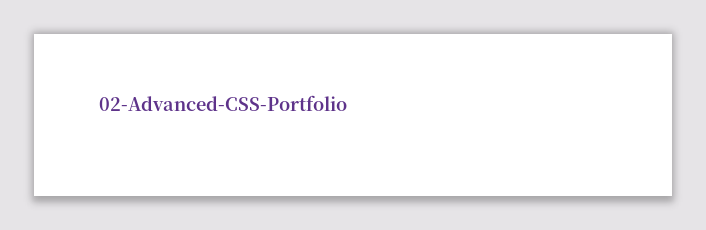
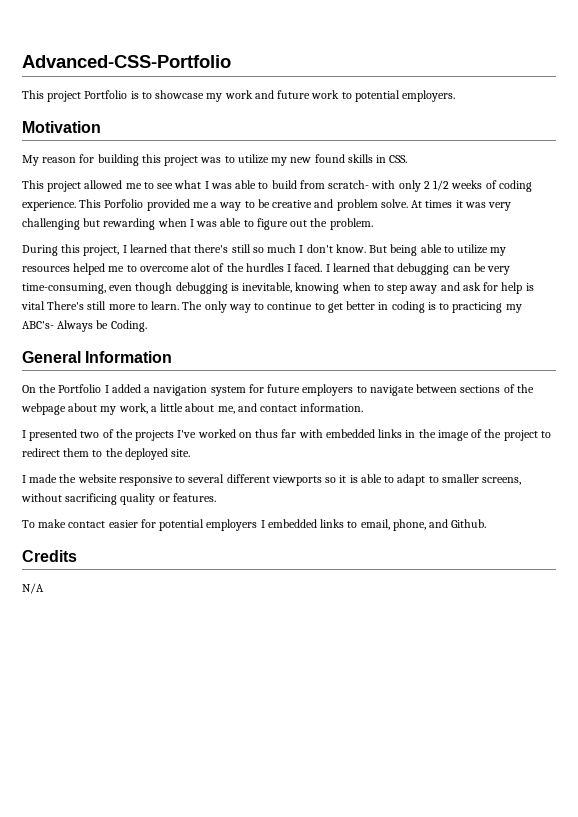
- 02-Advanced-CSS-Portfolio
+ Advanced-CSS-Portfolio
+ This project Portfolio is to showcase my work and future work to potential employers.
+ Motivation
+ My reason for building this project was to utilize my new found skills in CSS.
+ This project allowed me to see what I was able to build from scratch- with only 2 1/2 weeks of coding experience. This Porfolio provided me a way to be creative and problem solve. At times it was very challenging but rewarding when I was able to figure out the problem.
+ During this project, I learned that there's still so much I don't know. But being able to utilize my resources helped me to overcome alot of the hurdles I faced. I learned that debugging can be very time-consuming, even though debugging is inevitable, knowing when to step away and ask for help is vital There's still more to learn. The only way to continue to get better in coding is to practicing my ABC's- Always be Coding.
+ General Information
+ On the Portfolio I added a navigation system for future employers to navigate between sections of the webpage about my work, a little about me, and contact information.
+ I presented two of the projects I've worked on thus far with embedded links in the image of the project to redirect them to the deployed site.
+ I made the website responsive to several different viewports so it is able to adapt to smaller screens, without sacrificing quality or features.
+ To make contact easier for potential employers I embedded links to email, phone, and Github.
+ Credits
+ N/A

